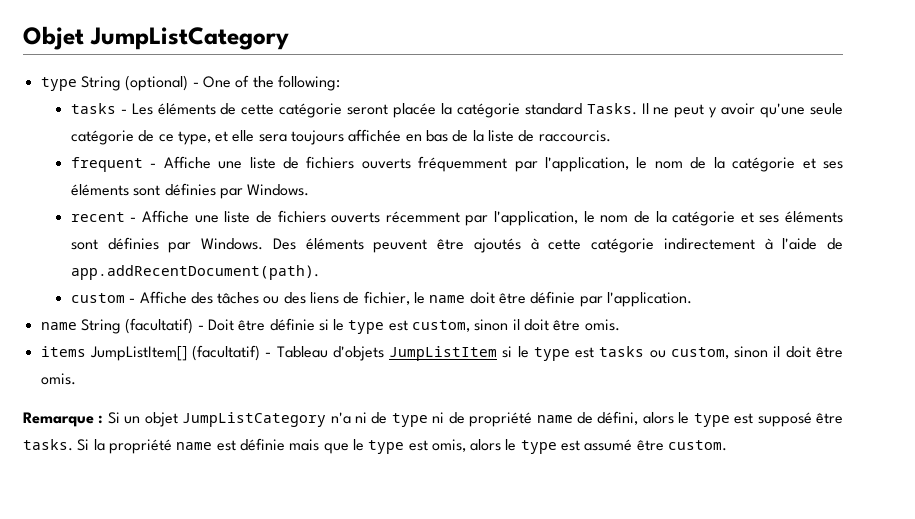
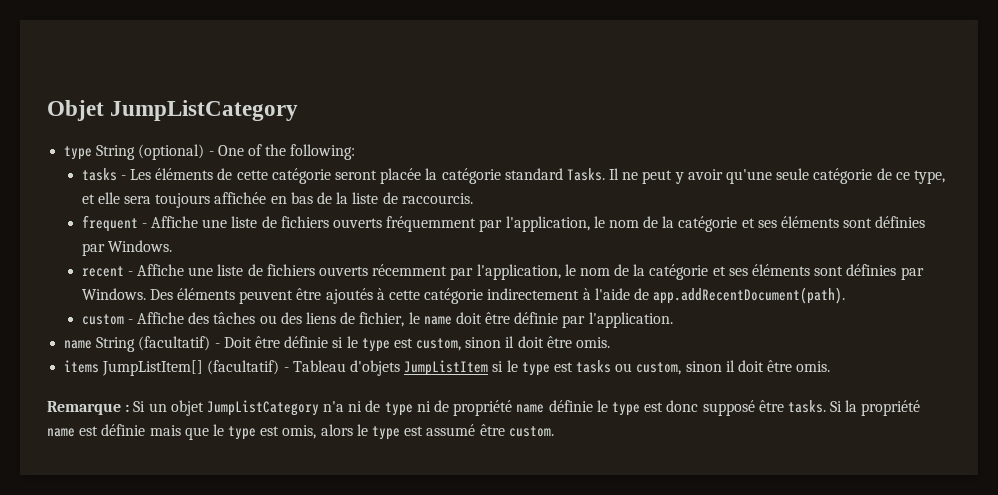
- Remarque : Si un objet JumpListCategory n'a ni de type ni de propriété name de défini, alors le type est supposé être tasks.
+ Remarque : Si un objet JumpListCategory n'a ni de type ni de propriété name définie le type est donc supposé être tasks.

